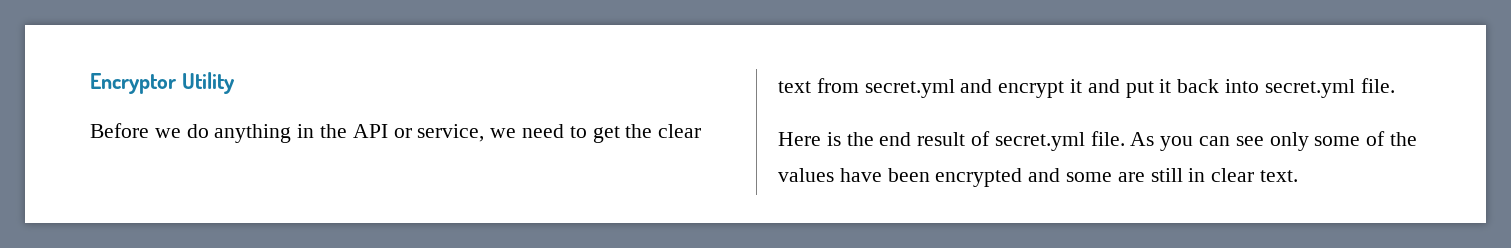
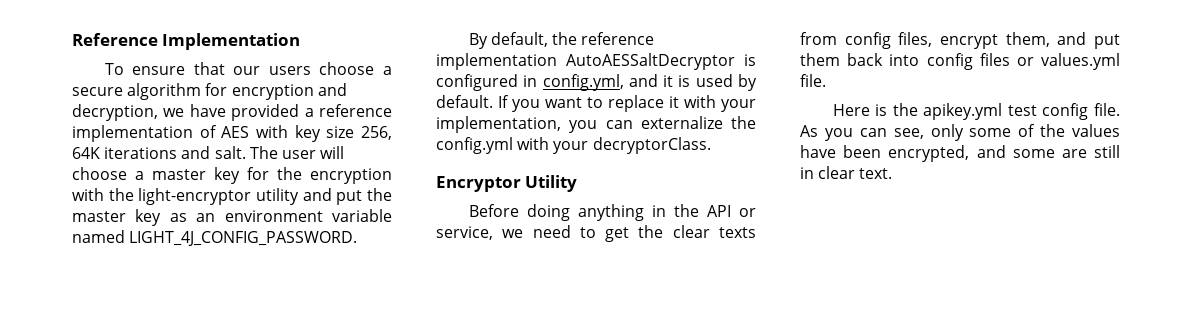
+ Reference Implementation
+ To ensure that our users choose a secure algorithm for encryption and decryption, we have provided a reference implementation of AES with key size 256, 64K iterations and salt. The user will choose a master key for the encryption with the light-encryptor utility and put the master key as an environment variable named LIGHT_4J_CONFIG_PASSWORD.
+ By default, the reference implementation AutoAESSaltDecryptor is configured in config.yml, and it is used by default. If you want to replace it with your implementation, you can externalize the config.yml with your decryptorClass.
- Before we do anything in the API or service, we need to get the clear text from secret.yml and encrypt it and put it back into secret.yml file.
+ Before doing anything in the API or service, we need to get the clear texts from config files, encrypt them, and put them back into config files or values.yml file.
- Here is the end result of secret.yml file.
+ Here is the apikey.yml test config file.
- As you can see only some of the values have been encrypted and some are still in clear text.
+ As you can see, only some of the values have been encrypted, and some are still in clear text.

